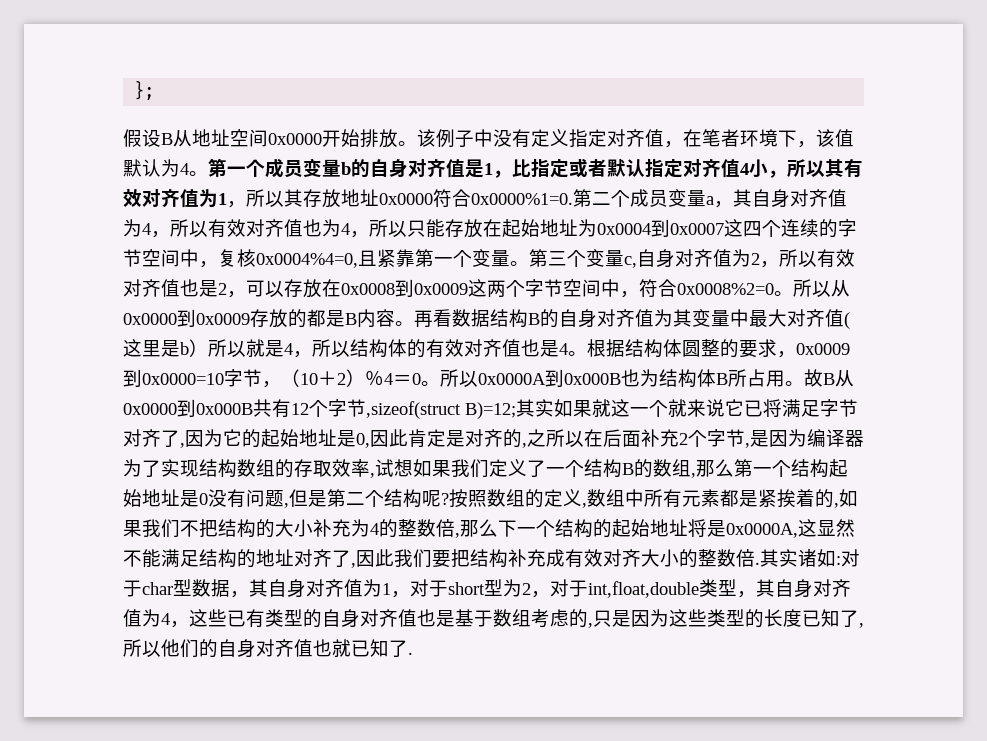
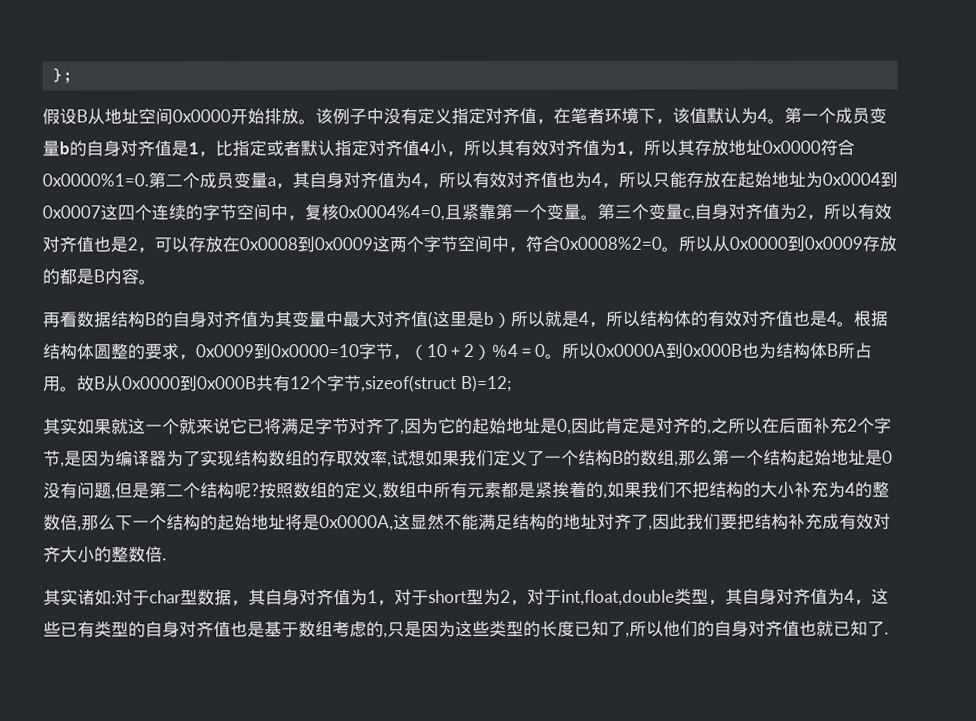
- 所以从0x0000到0x0009存放的都是B内容。再看数据结构B的自身对齐值为其变量中最大对齐值(这里是b）所以就是4，所以结构体的有效对齐值也是4。
+ 所以从0x0000到0x0009存放的都是B内容。
+ 再看数据结构B的自身对齐值为其变量中最大对齐值(这里是b）所以就是4，所以结构体的有效对齐值也是4。
- 故B从0x0000到0x000B共有12个字节,sizeof(struct B)=12;其实如果就这一个就来说它已将满足字节对齐了,因为它的起始地址是0,因此肯定是对齐的,之所以在后面补充2个字节,是因为编译器为了实现结构数组的存取效率,试想如果我们定义了一个结构B的数组,那么第一个结构起始地址是0没有问题,但是第二个结构呢?
+ 故B从0x0000到0x000B共有12个字节,sizeof(struct B)=12;
+ 其实如果就这一个就来说它已将满足字节对齐了,因为它的起始地址是0,因此肯定是对齐的,之所以在后面补充2个字节,是因为编译器为了实现结构数组的存取效率,试想如果我们定义了一个结构B的数组,那么第一个结构起始地址是0没有问题,但是第二个结构呢?
- 按照数组的定义,数组中所有元素都是紧挨着的,如果我们不把结构的大小补充为4的整数倍,那么下一个结构的起始地址将是0x0000A,这显然不能满足结构的地址对齐了,因此我们要把结构补充成有效对齐大小的整数倍.其实诸如:
+ 按照数组的定义,数组中所有元素都是紧挨着的,如果我们不把结构的大小补充为4的整数倍,那么下一个结构的起始地址将是0x0000A,这显然不能满足结构的地址对齐了,因此我们要把结构补充成有效对齐大小的整数倍.
+ 其实诸如:

